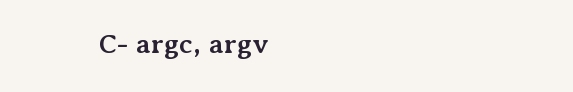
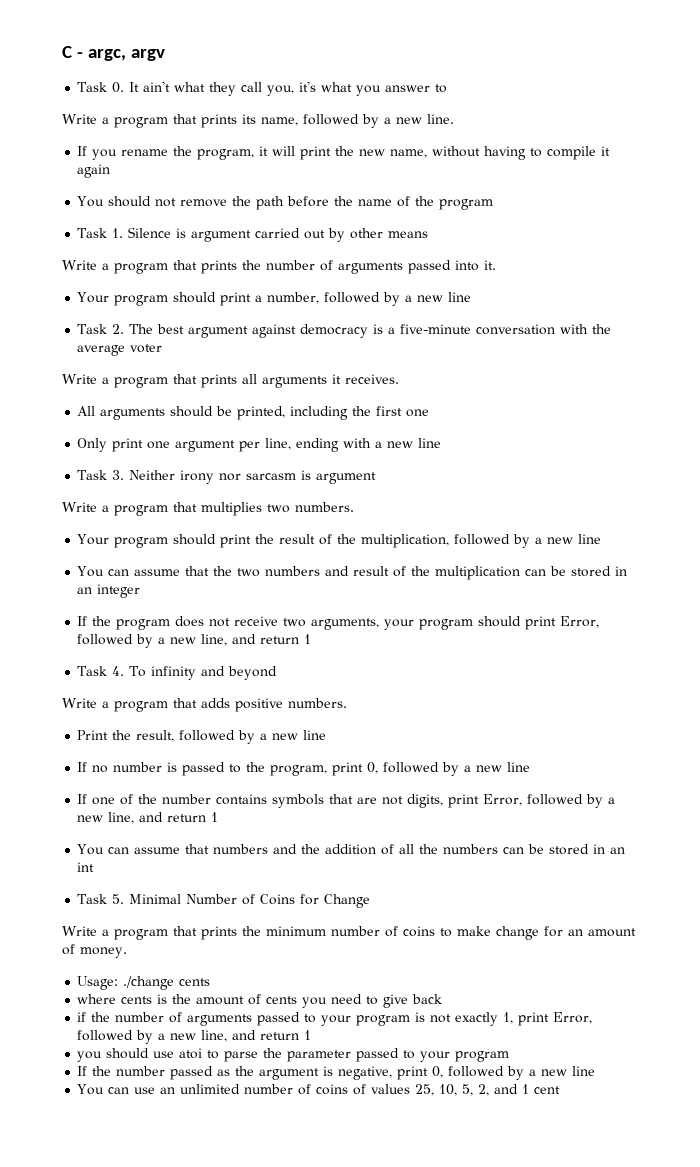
- C- argc, argv
+ C - argc, argv
+ Task 0. It ain't what they call you, it's what you answer to
+ Write a program that prints its name, followed by a new line.
+ If you rename the program, it will print the new name, without having to compile it again
+ You should not remove the path before the name of the program
+ Task 1. Silence is argument carried out by other means
+ Write a program that prints the number of arguments passed into it.
+ Your program should print a number, followed by a new line
+ Task 2. The best argument against democracy is a five-minute conversation with the average voter
+ Write a program that prints all arguments it receives.
+ All arguments should be printed, including the first one
+ Only print one argument per line, ending with a new line
+ Task 3. Neither irony nor sarcasm is argument
+ Write a program that multiplies two numbers.
+ Your program should print the result of the multiplication, followed by a new line
+ You can assume that the two numbers and result of the multiplication can be stored in an integer
+ If the program does not receive two arguments, your program should print Error, followed by a new line, and return 1
+ Task 4. To infinity and beyond
+ Write a program that adds positive numbers.
+ Print the result, followed by a new line
+ If no number is passed to the program, print 0, followed by a new line
+ If one of the number contains symbols that are not digits, print Error, followed by a new line, and return 1
+ You can assume that numbers and the addition of all the numbers can be stored in an int
+ Task 5. Minimal Number of Coins for Change
+ Write a program that prints the minimum number of coins to make change for an amount of money.
+ Usage: ./change cents
+ where cents is the amount of cents you need to give back
+ if the number of arguments passed to your program is not exactly 1, print Error, followed by a new line, and return 1
+ you should use atoi to parse the parameter passed to your program
+ If the number passed as the argument is negative, print 0, followed by a new line
+ You can use an unlimited number of coins of values 25, 10, 5, 2, and 1 cent

